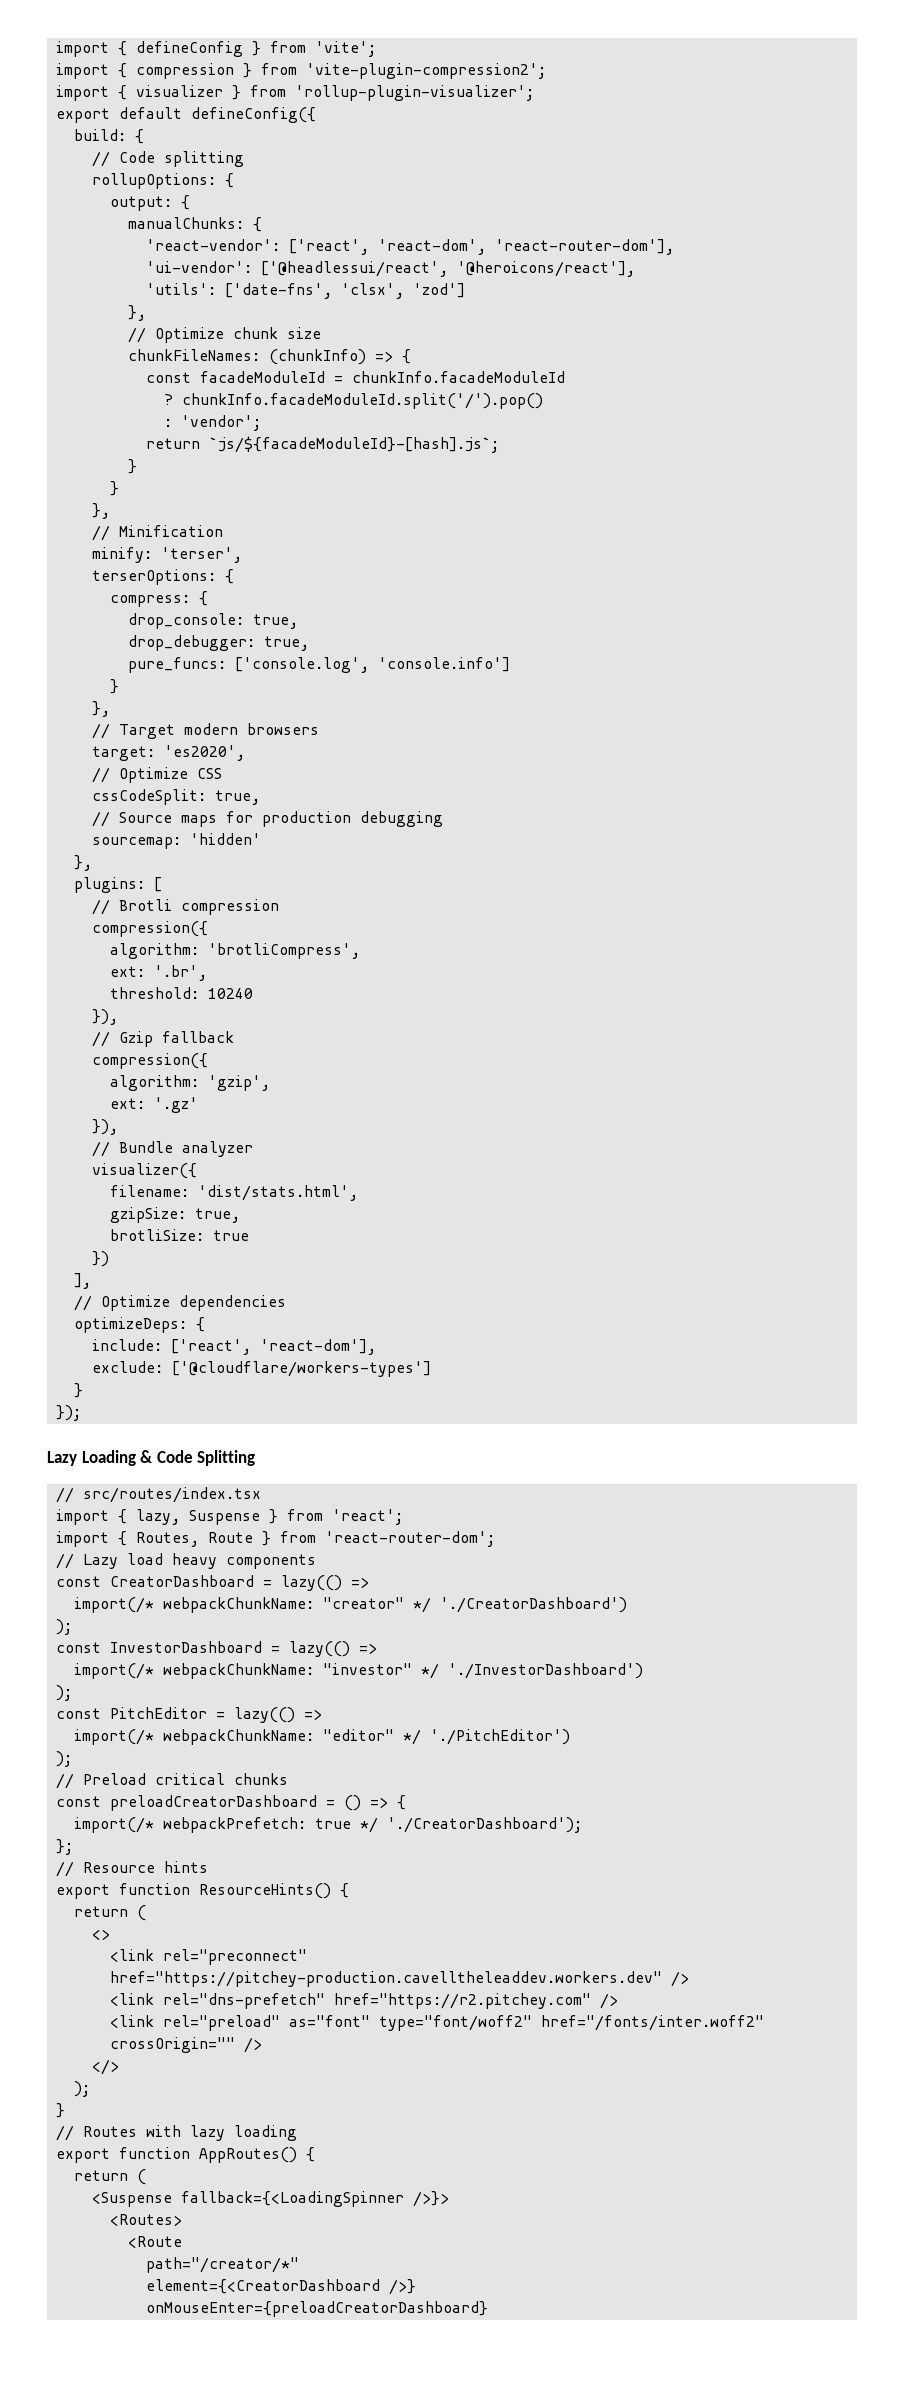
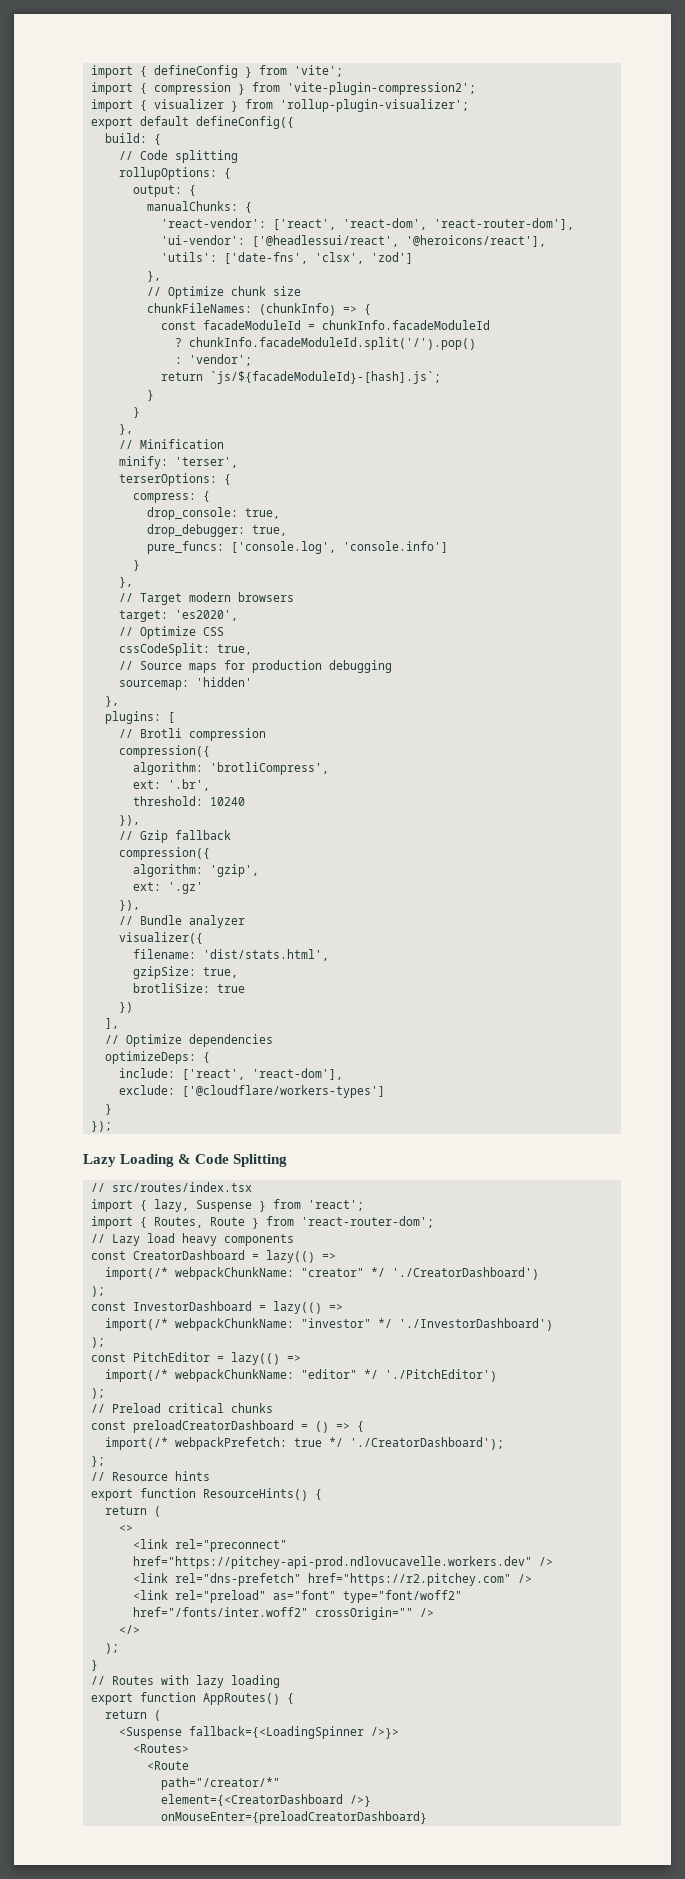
- <link rel="preconnect" href="https://pitchey-production.cavelltheleaddev.workers.dev" />
+ <link rel="preconnect" href="https://pitchey-api-prod.ndlovucavelle.workers.dev" />

